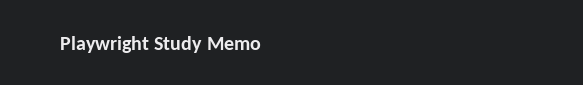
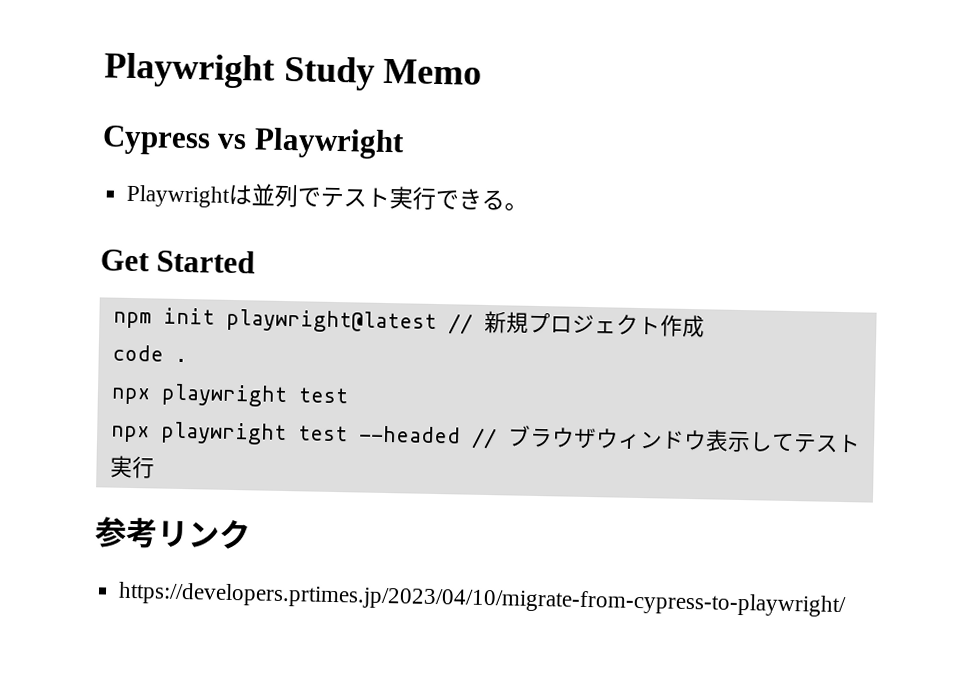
+ Cypress vs Playwright
+ Playwrightは並列でテスト実行できる。
+ Get Started
+ npm init playwright@latest // 新規プロジェクト作成
+ code .
+ npx playwright test
+ npx playwright test --headed // ブラウザウィンドウ表示してテスト実行
+ 参考リンク
+ https://developers.prtimes.jp/2023/04/10/migrate-from-cypress-to-playwright/

